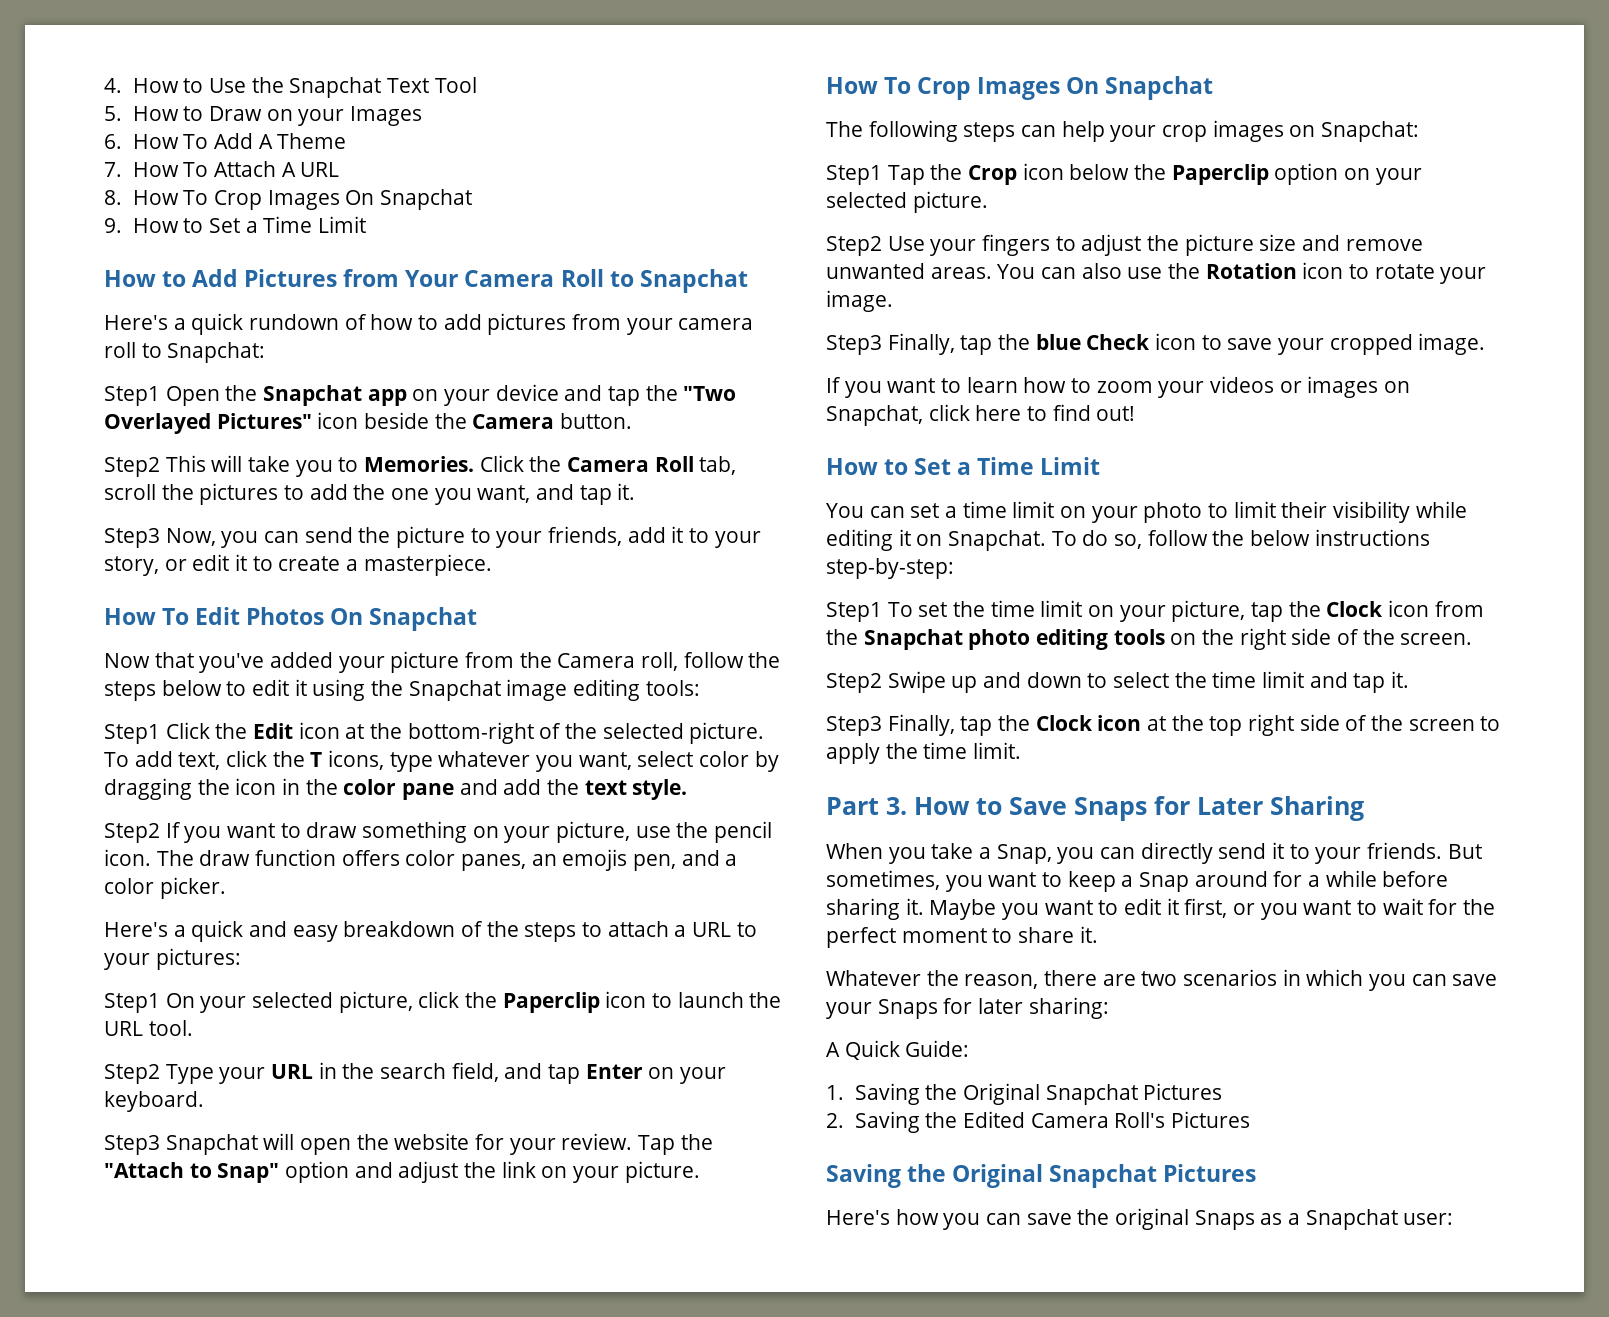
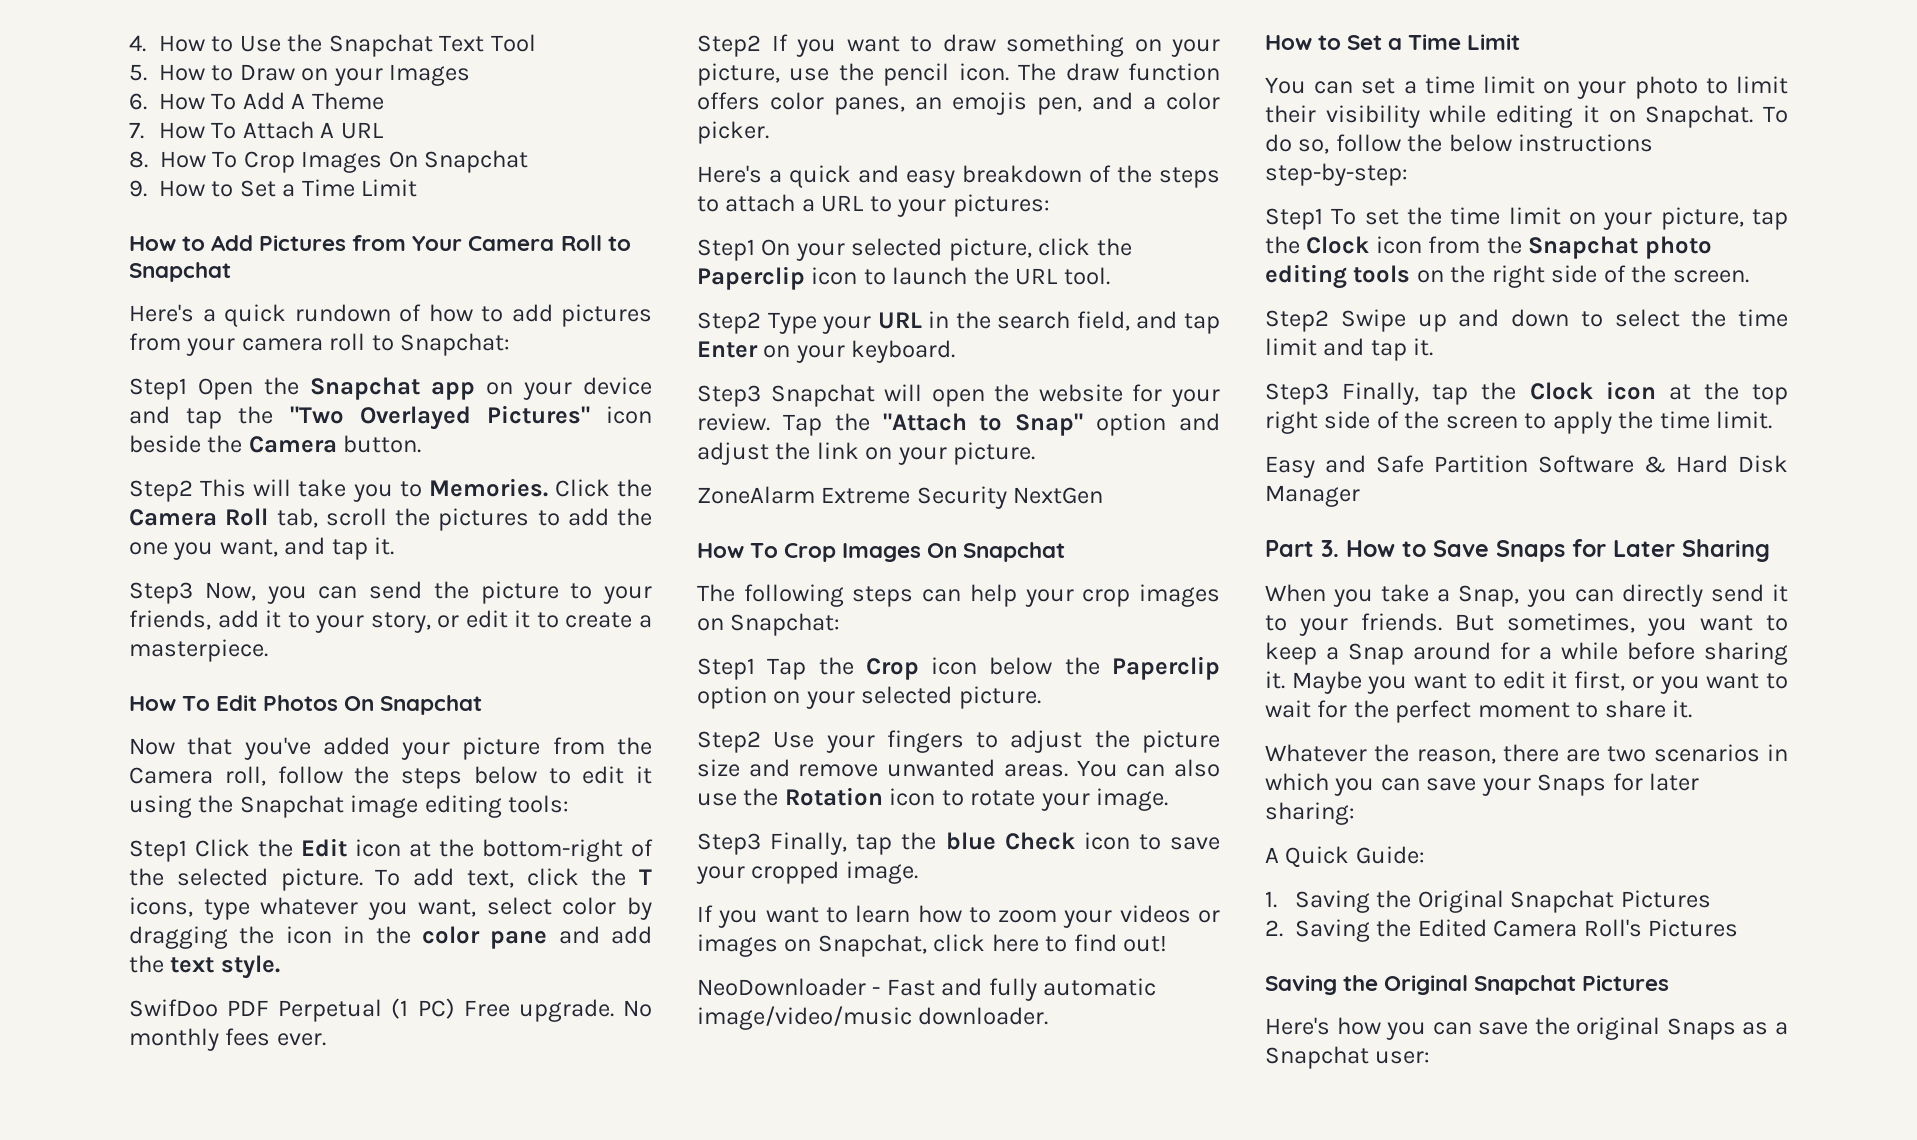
+ SwifDoo PDF Perpetual (1 PC) Free upgrade. No monthly fees ever.
+ ZoneAlarm Extreme Security NextGen
+ NeoDownloader - Fast and fully automatic image/video/music downloader.
+ Easy and Safe Partition Software & Hard Disk Manager

